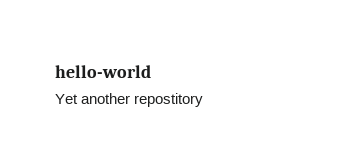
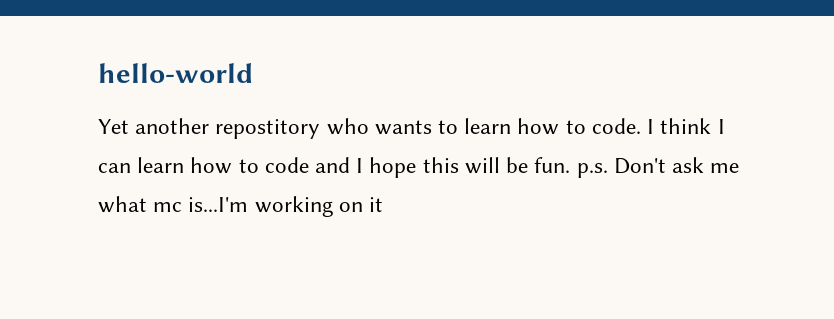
- Yet another repostitory
+ Yet another repostitory who wants to learn how to code. I think I can learn how to code and I hope this will be fun. p.s. Don't ask me what mc is...I'm working on it

